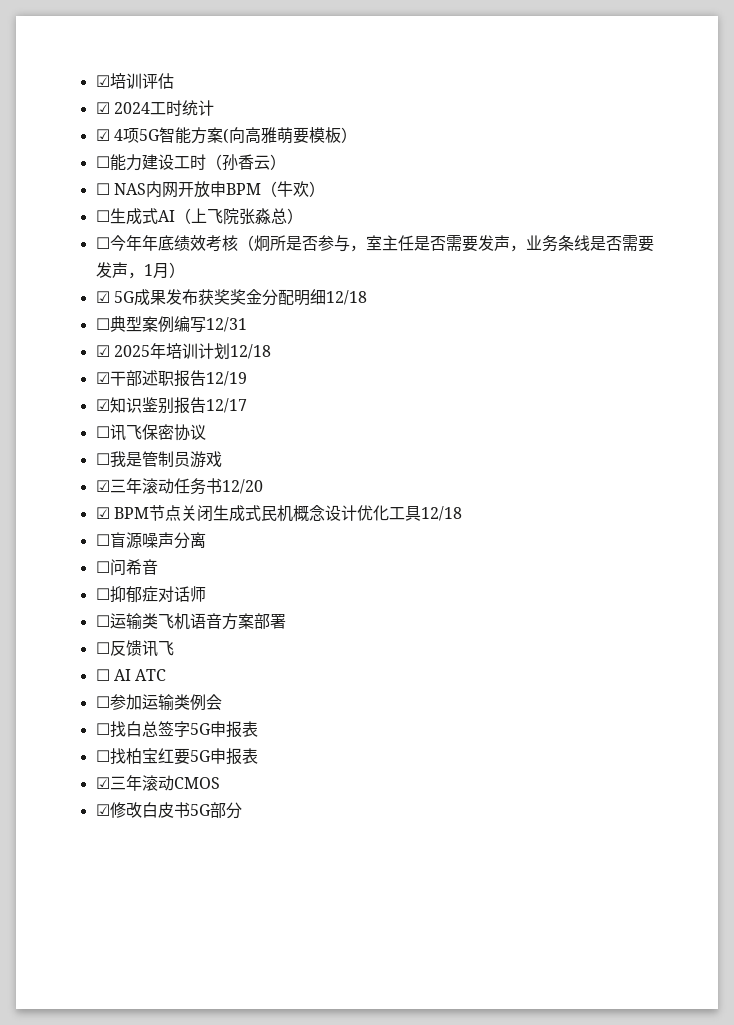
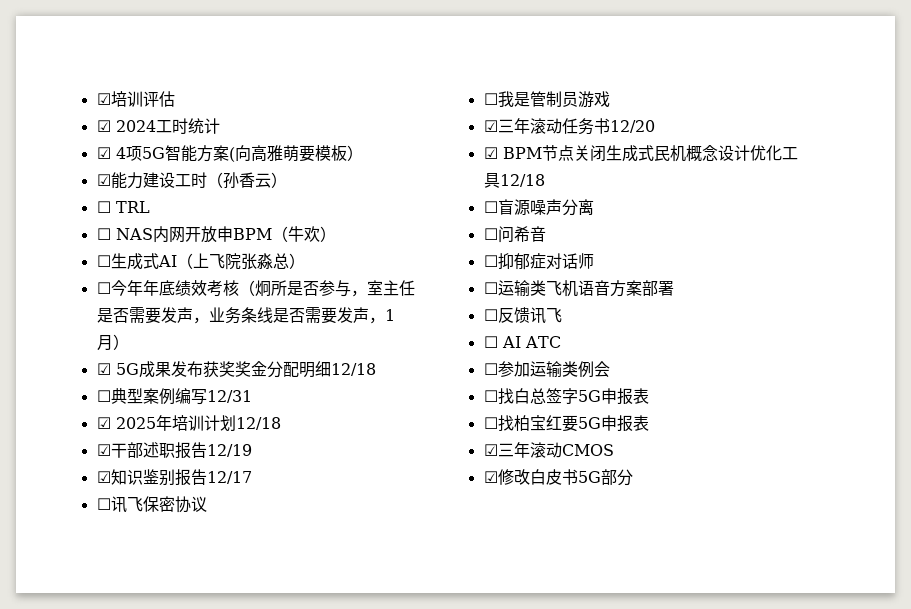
- ☐能力建设工时（孙香云）
+ ☑能力建设工时（孙香云）
+ ☐ TRL

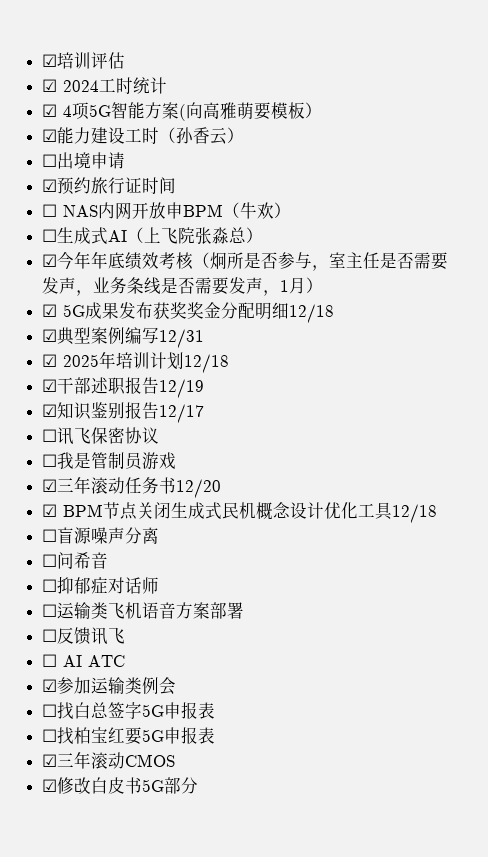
- ☐ TRL
+ ☐出境申请
+ ☑预约旅行证时间
- ☐今年年底绩效考核（炯所是否参与，室主任是否需要发声，业务条线是否需要发声，1月）
+ ☑今年年底绩效考核（炯所是否参与，室主任是否需要发声，业务条线是否需要发声，1月）
- ☐典型案例编写12/31
+ ☑典型案例编写12/31
- ☐参加运输类例会
+ ☑参加运输类例会

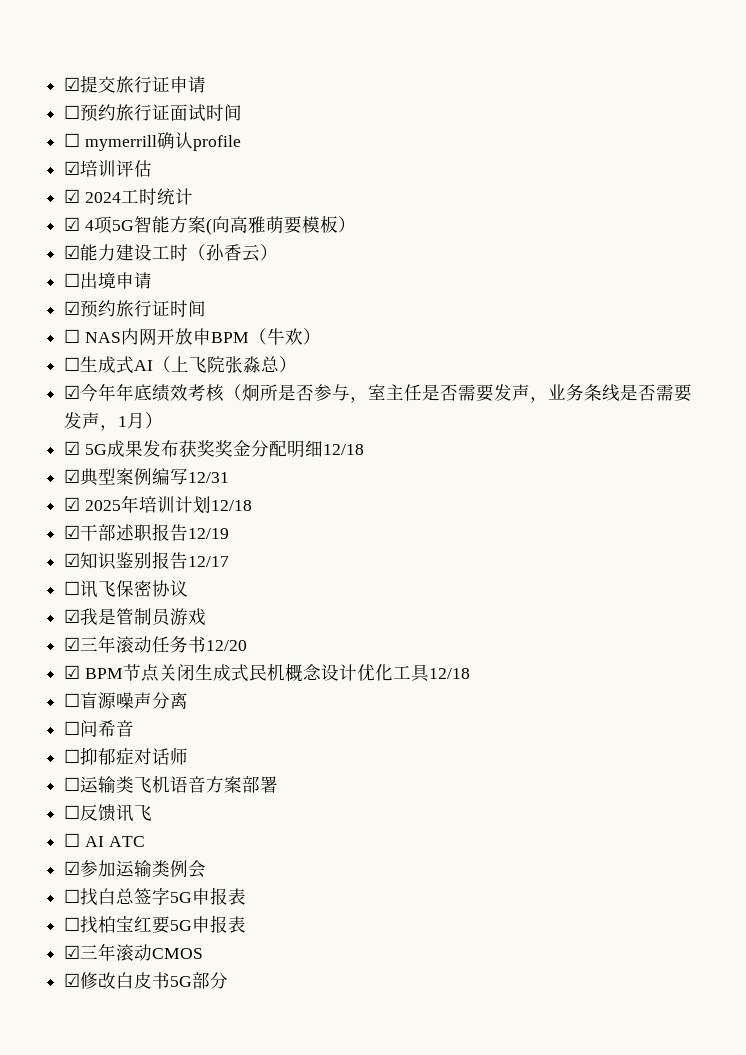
+ ☑提交旅行证申请
+ ☐预约旅行证面试时间
+ ☐ mymerrill确认profile
- ☐我是管制员游戏
+ ☑我是管制员游戏

